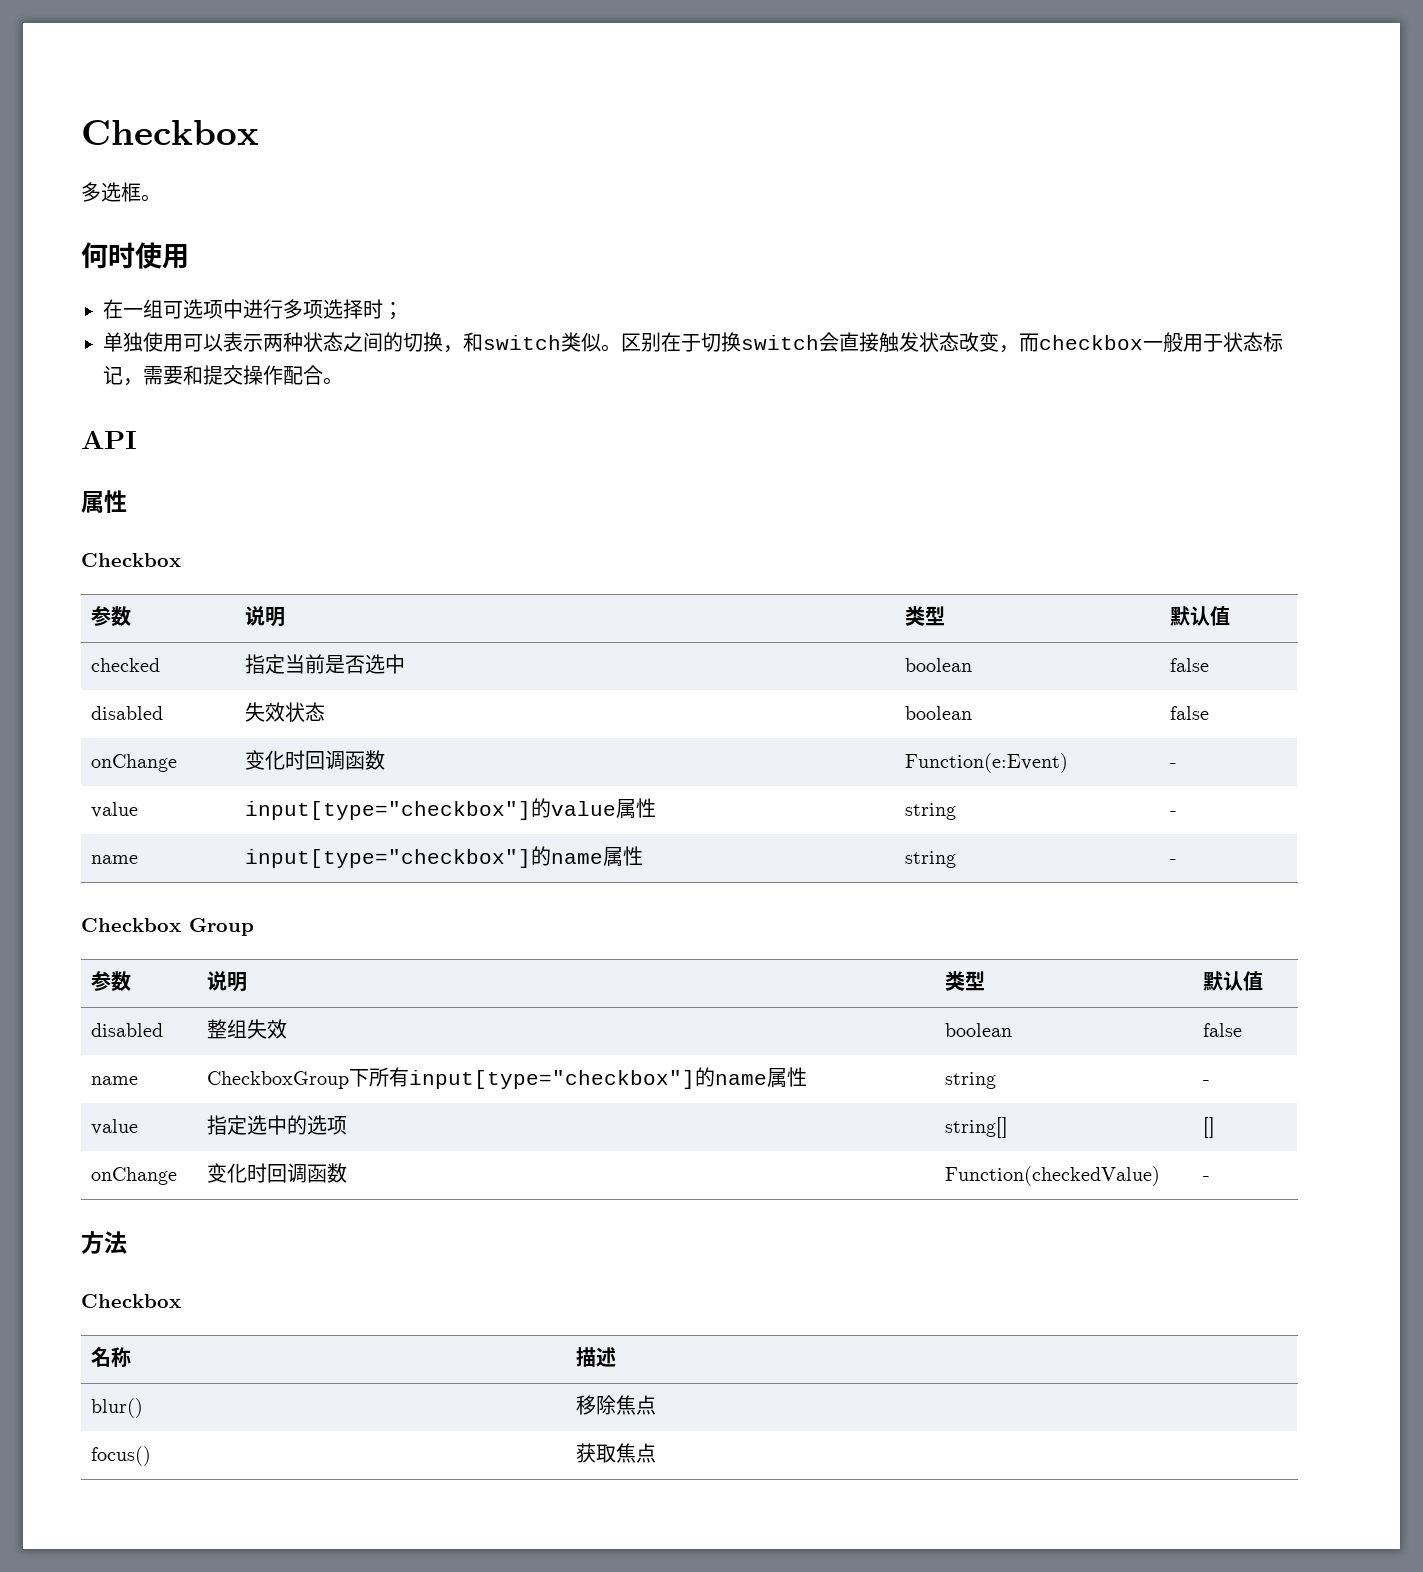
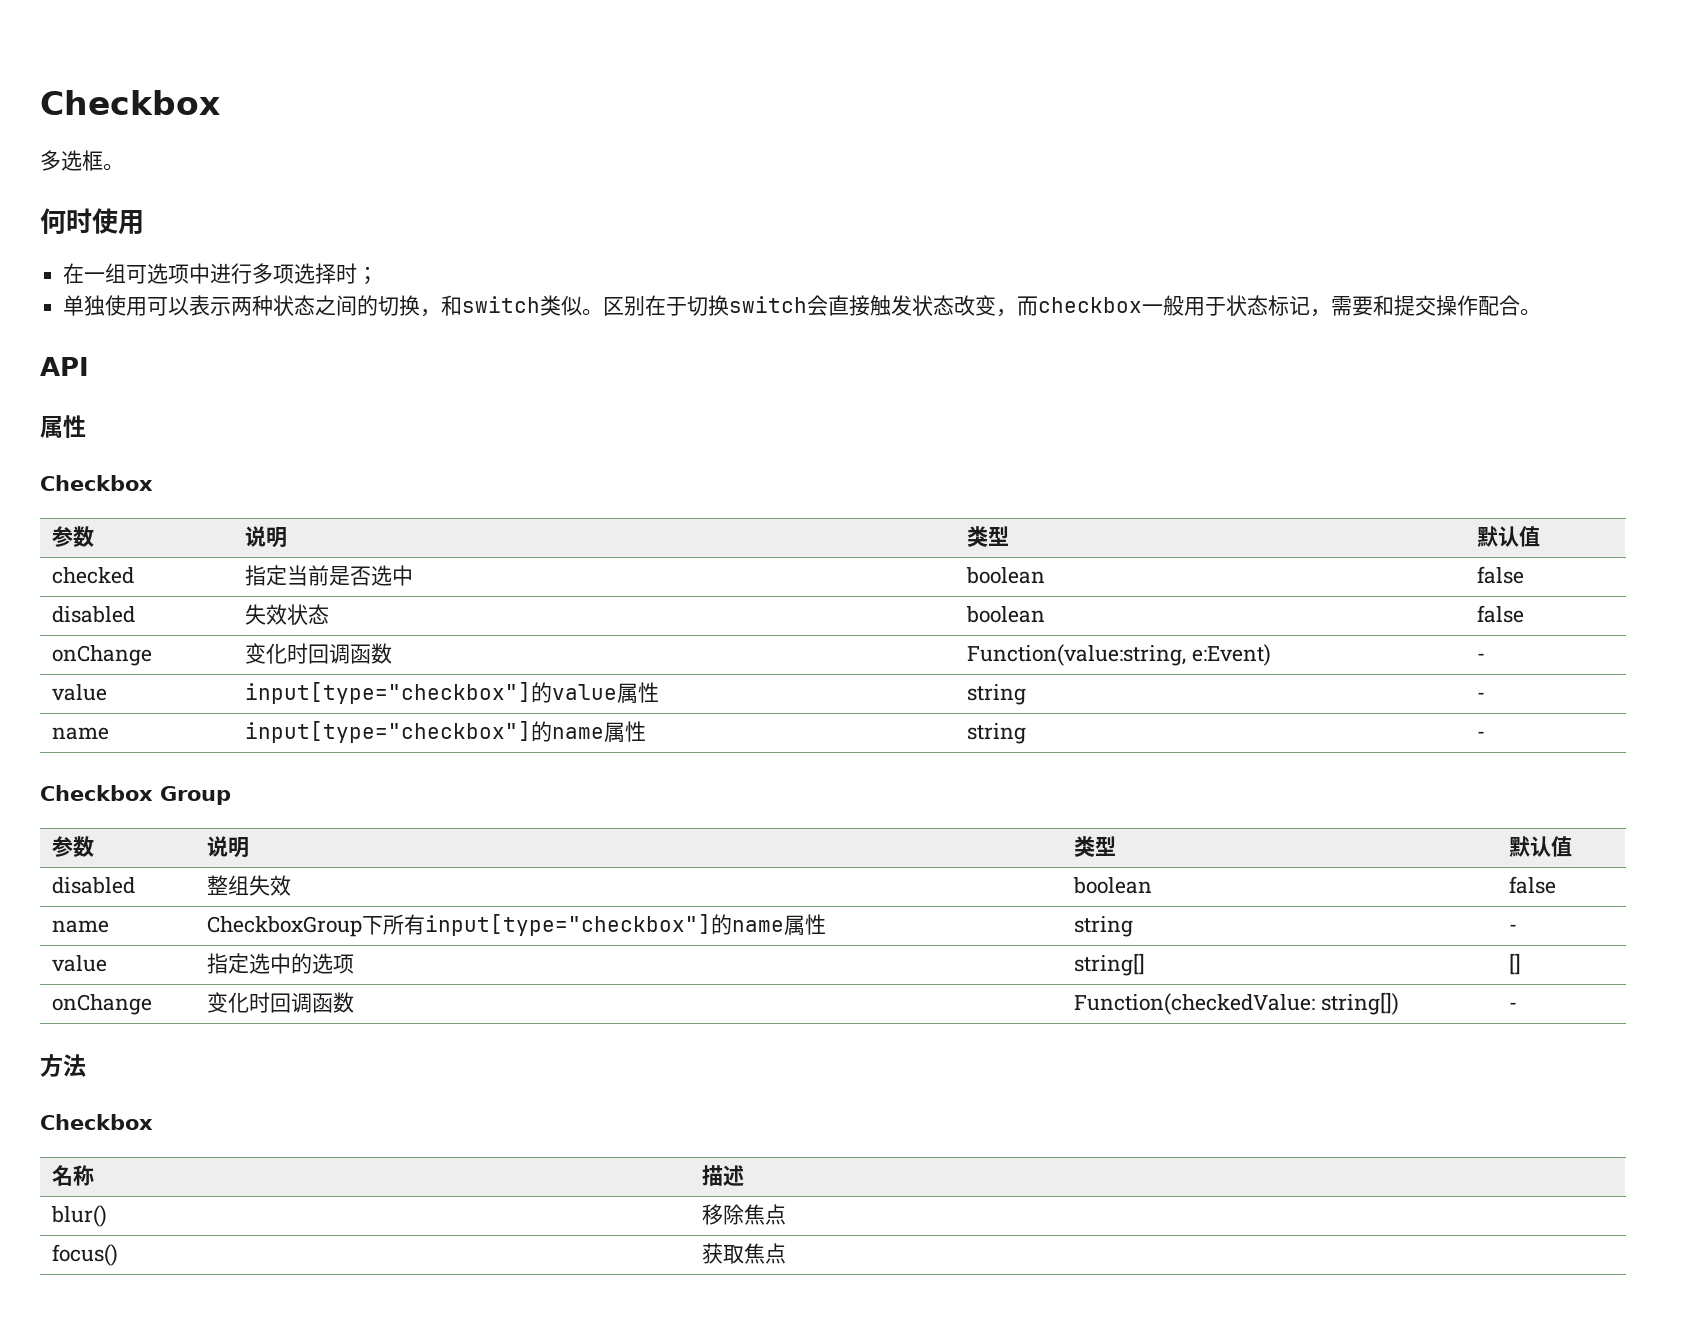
- onChange | 变化时回调函数 | Function(e:Event) | -
+ onChange | 变化时回调函数 | Function(value:string, e:Event) | -
- onChange | 变化时回调函数 | Function(checkedValue) | -
+ onChange | 变化时回调函数 | Function(checkedValue: string[]) | -

